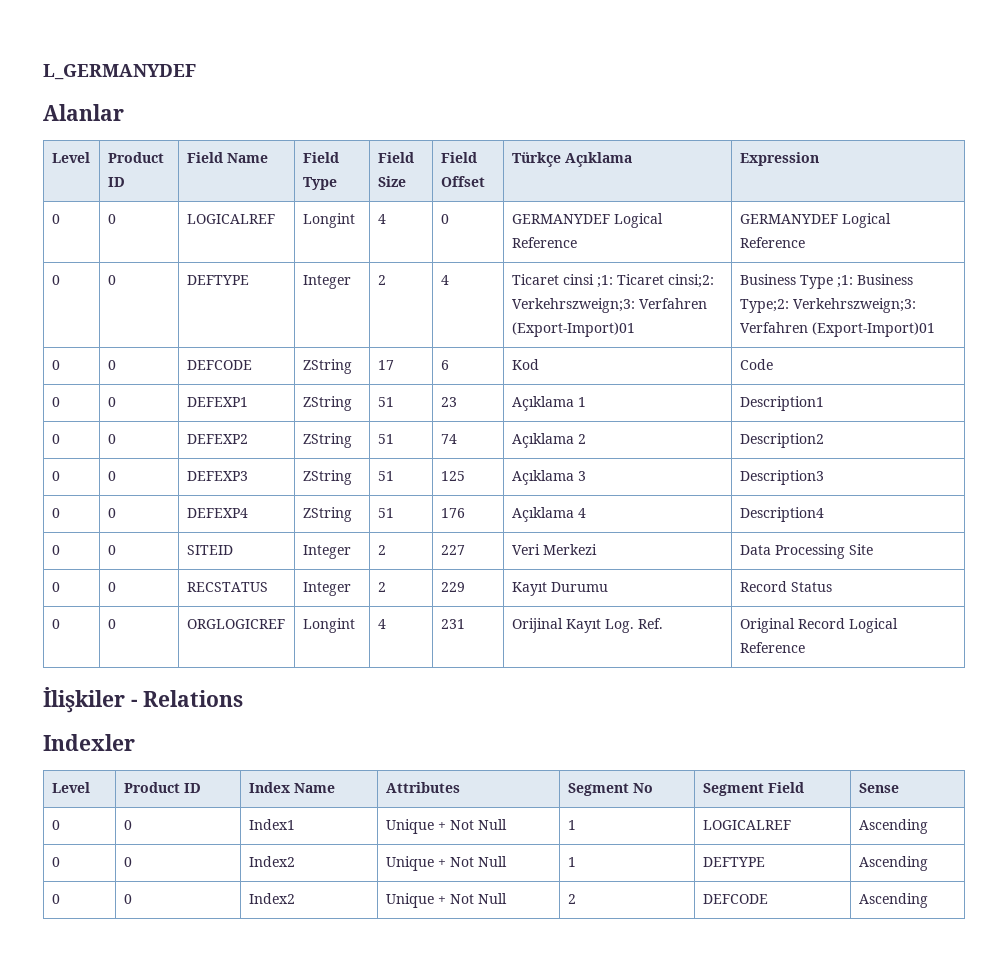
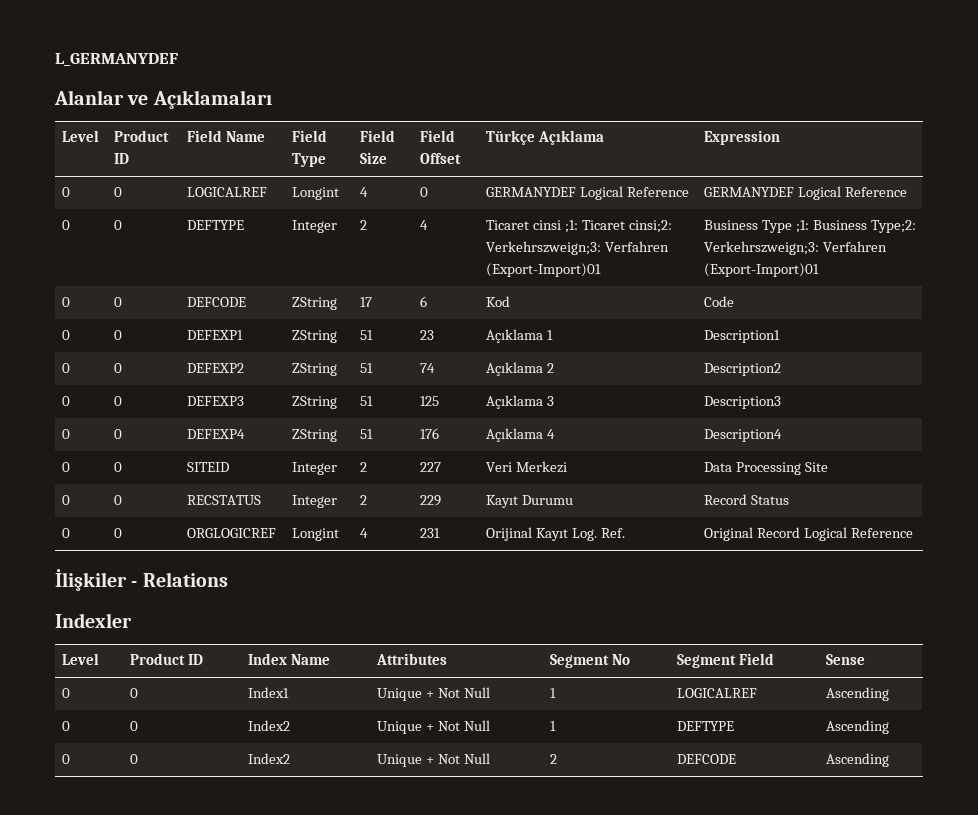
- Alanlar
+ Alanlar ve Açıklamaları

